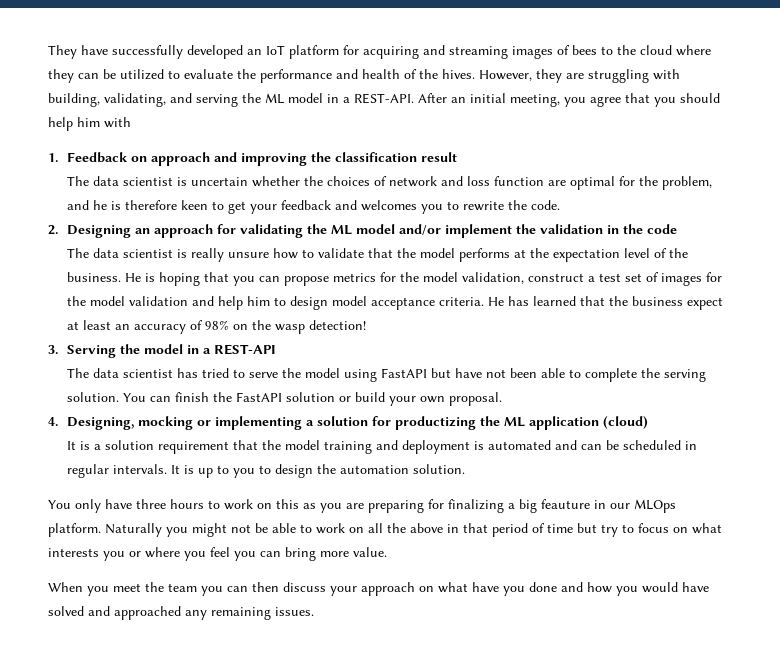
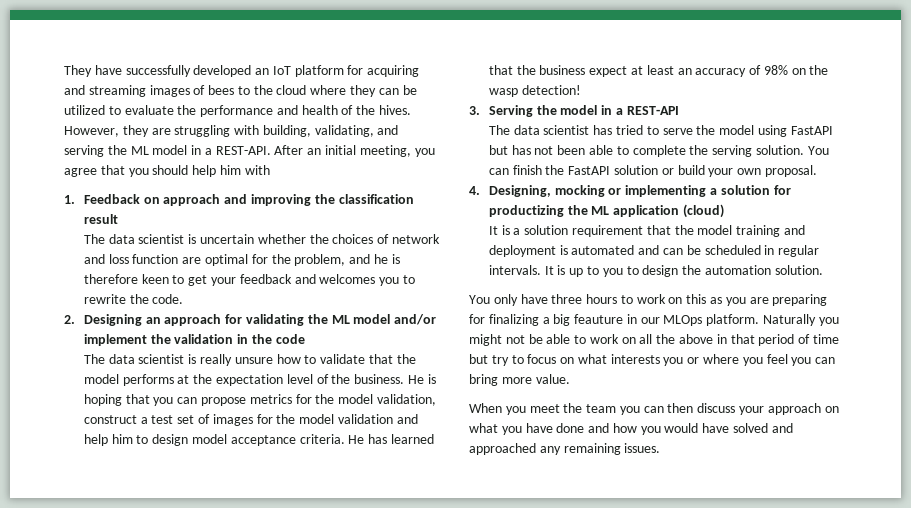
- The data scientist has tried to serve the model using FastAPI but have not been able to complete the serving solution.
+ The data scientist has tried to serve the model using FastAPI but has not been able to complete the serving solution.
- When you meet the team you can then discuss your approach on what have you done and how you would have solved and approached any remaining issues.
+ When you meet the team you can then discuss your approach on what you have done and how you would have solved and approached any remaining issues.

